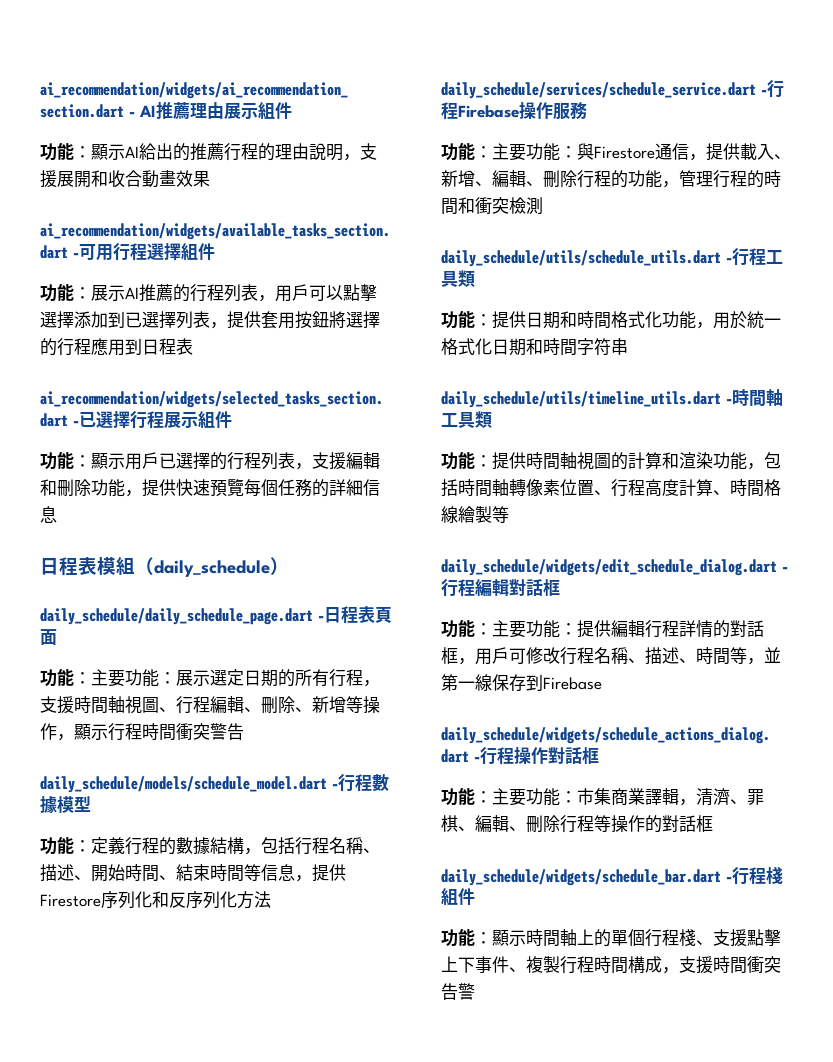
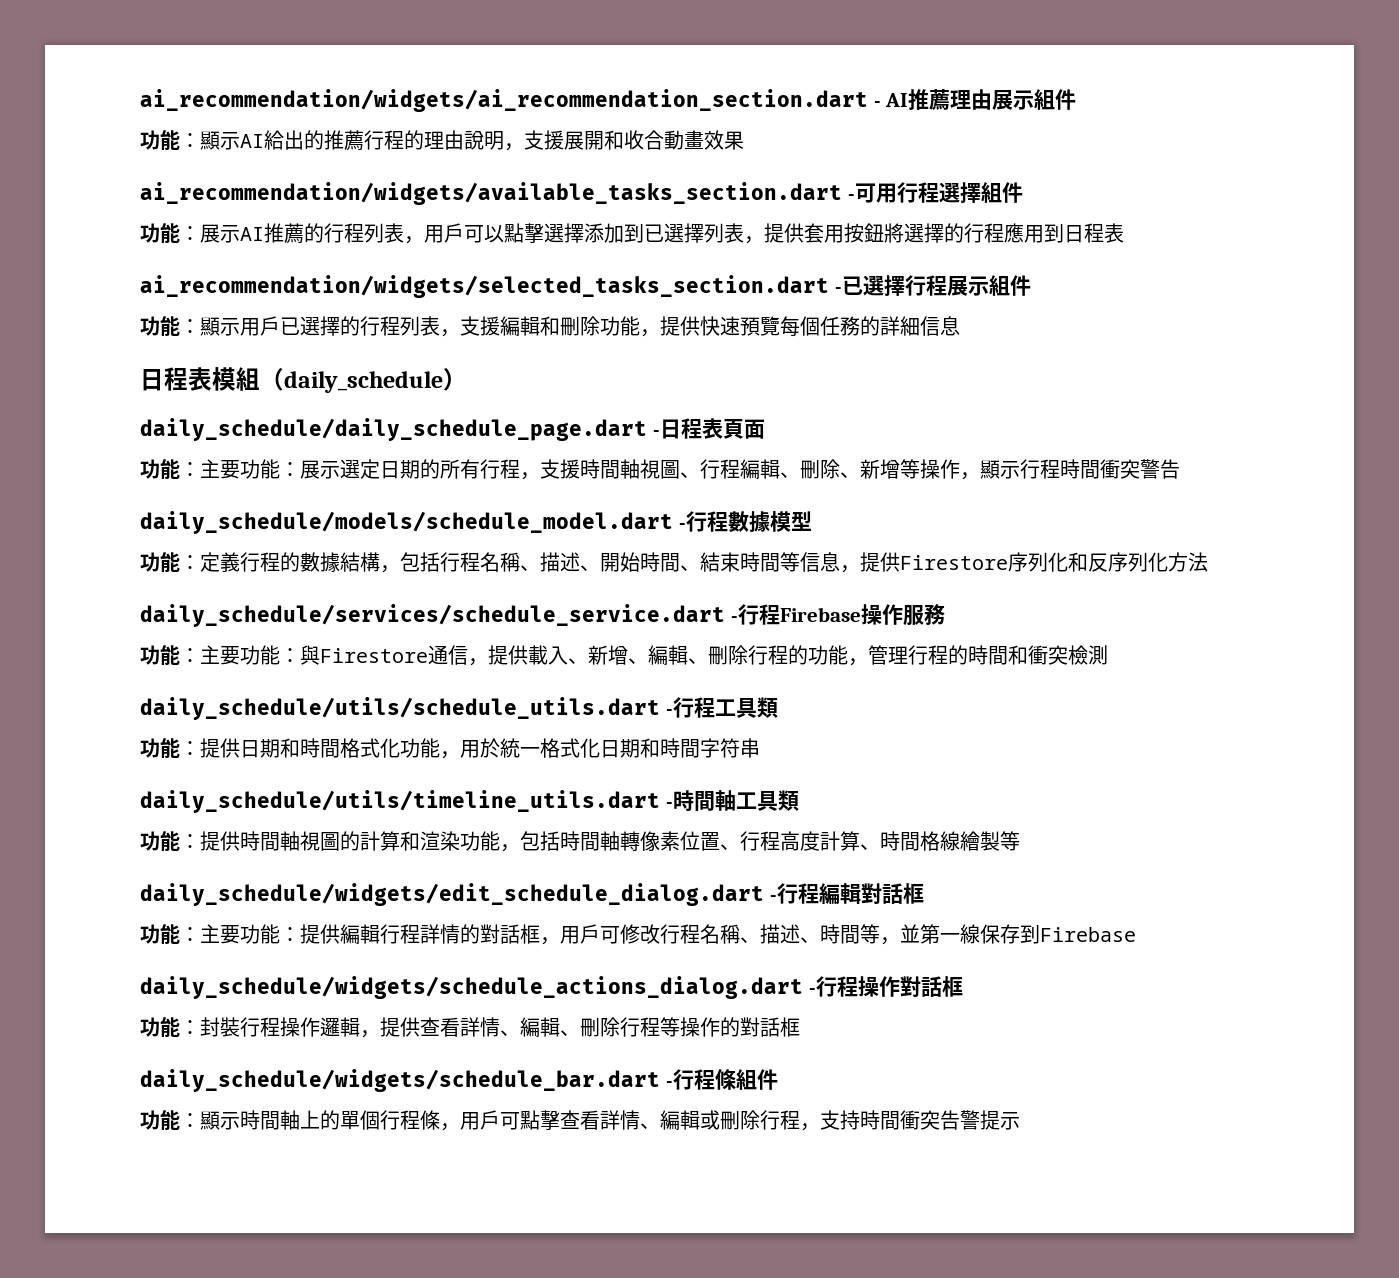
- 功能：主要功能：市集商業譯輯，清濟、罪棋、編輯、刪除行程等操作的對話框
+ 功能：封裝行程操作邏輯，提供查看詳情、編輯、刪除行程等操作的對話框
- daily_schedule/widgets/schedule_bar.dart -行程棧組件
+ daily_schedule/widgets/schedule_bar.dart -行程條組件
- 功能：顯示時間軸上的單個行程棧、支援點擊上下事件、複製行程時間構成，支援時間衝突告警
+ 功能：顯示時間軸上的單個行程條，用戶可點擊查看詳情、編輯或刪除行程，支持時間衝突告警提示

